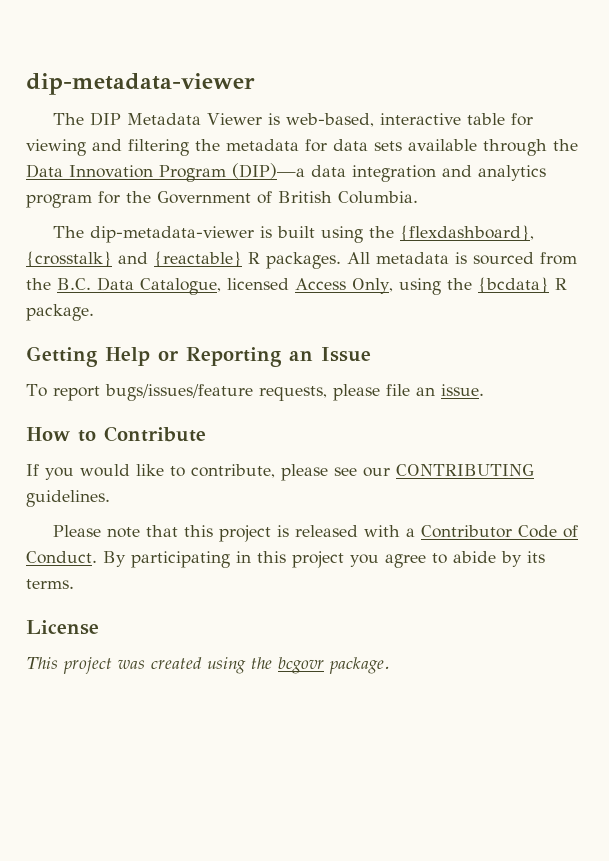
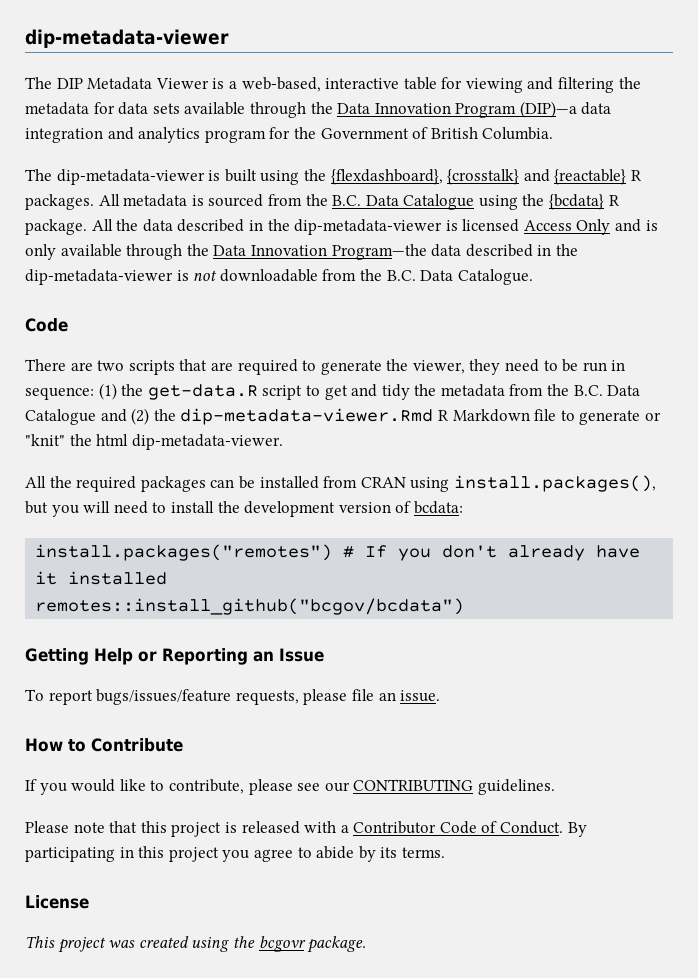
- The DIP Metadata Viewer is web-based, interactive table for viewing and filtering the metadata for data sets available through the Data Innovation Program (DIP)—a data integration and analytics program for the Government of British Columbia.
+ The DIP Metadata Viewer is a web-based, interactive table for viewing and filtering the metadata for data sets available through the Data Innovation Program (DIP)—a data integration and analytics program for the Government of British Columbia.
- All metadata is sourced from the B.C. Data Catalogue, licensed Access Only, using the {bcdata} R package.
+ All metadata is sourced from the B.C. Data Catalogue using the {bcdata} R package. All the data described in the dip-metadata-viewer is licensed Access Only and is only available through the Data Innovation Program—the data described in the dip-metadata-viewer is not downloadable from the B.C. Data Catalogue.
+ Code
+ There are two scripts that are required to generate the viewer, they need to be run in sequence: (1) the get-data.R script to get and tidy the metadata from the B.C. Data Catalogue and (2) the dip-metadata-viewer.Rmd R Markdown file to generate or "knit" the html dip-metadata-viewer.
+ All the required packages can be installed from CRAN using install.packages(), but you will need to install the development version of bcdata:
+ install.packages("remotes") # If you don't already have it installed
+ remotes::install_github("bcgov/bcdata")

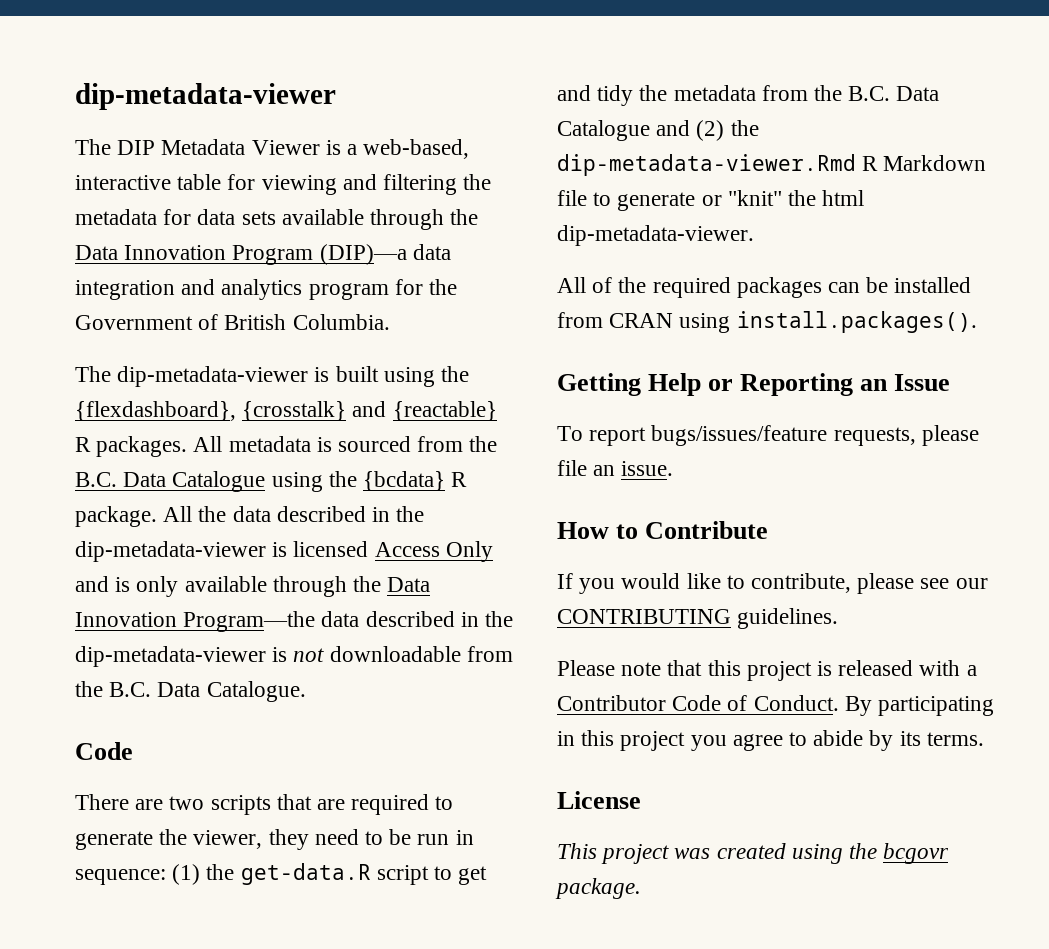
- All the required packages can be installed from CRAN using install.packages(), but you will need to install the development version of bcdata:
- install.packages("remotes") # If you don't already have it installed
- remotes::install_github("bcgov/bcdata")
+ All of the required packages can be installed from CRAN using install.packages().

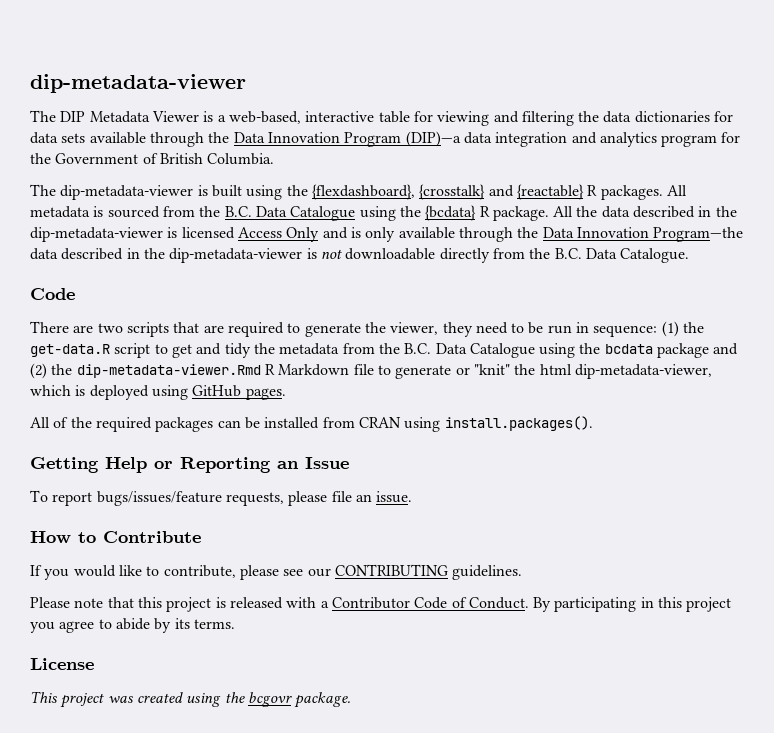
- The DIP Metadata Viewer is a web-based, interactive table for viewing and filtering the metadata for data sets available through the Data Innovation Program (DIP)—a data integration and analytics program for the Government of British Columbia.
+ The DIP Metadata Viewer is a web-based, interactive table for viewing and filtering the data dictionaries for data sets available through the Data Innovation Program (DIP)—a data integration and analytics program for the Government of British Columbia.
- All the data described in the dip-metadata-viewer is licensed Access Only and is only available through the Data Innovation Program—the data described in the dip-metadata-viewer is not downloadable from the B.C. Data Catalogue.
+ All the data described in the dip-metadata-viewer is licensed Access Only and is only available through the Data Innovation Program—the data described in the dip-metadata-viewer is not downloadable directly from the B.C. Data Catalogue.
- There are two scripts that are required to generate the viewer, they need to be run in sequence: (1) the get-data.R script to get and tidy the metadata from the B.C. Data Catalogue and (2) the dip-metadata-viewer.Rmd R Markdown file to generate or "knit" the html dip-metadata-viewer.
+ There are two scripts that are required to generate the viewer, they need to be run in sequence: (1) the get-data.R script to get and tidy the metadata from the B.C. Data Catalogue using the bcdata package and (2) the dip-metadata-viewer.Rmd R Markdown file to generate or "knit" the html dip-metadata-viewer, which is deployed using GitHub pages.

